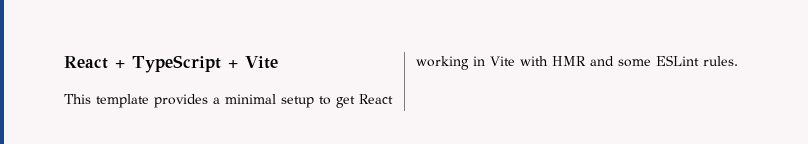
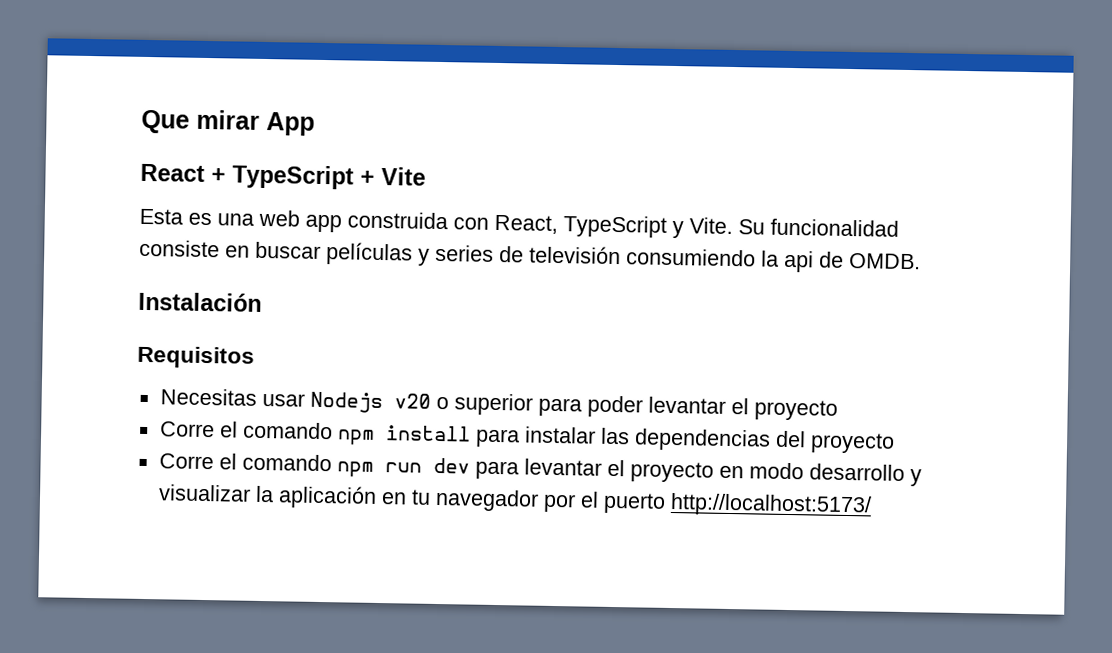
+ Que mirar App
- This template provides a minimal setup to get React working in Vite with HMR and some ESLint rules.
+ Esta es una web app construida con React, TypeScript y Vite. Su funcionalidad consiste en buscar películas y series de televisión consumiendo la api de OMDB.
+ Instalación
+ Requisitos
+ Necesitas usar Nodejs v20 o superior para poder levantar el proyecto
+ Corre el comando npm install para instalar las dependencias del proyecto
+ Corre el comando npm run dev para levantar el proyecto en modo desarrollo y visualizar la aplicación en tu navegador por el puerto http://localhost:5173/

